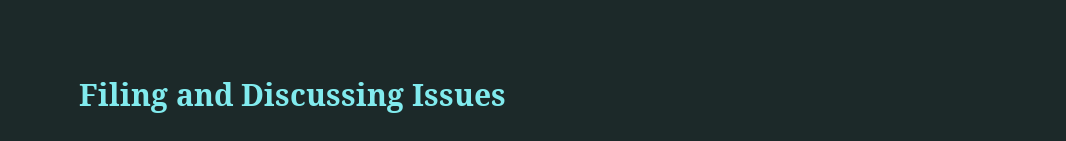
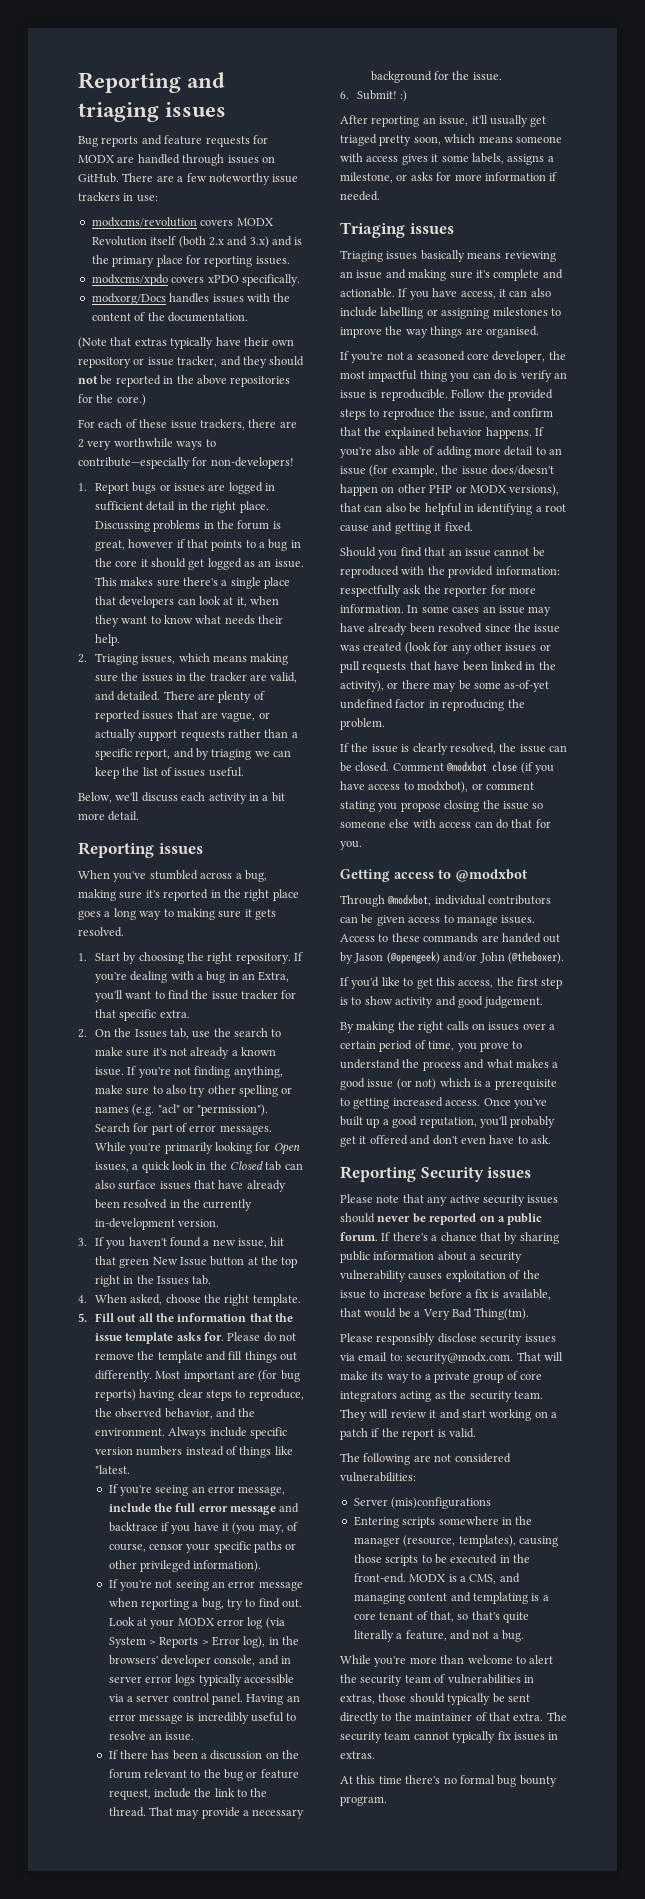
- Filing and Discussing Issues
+ Reporting and triaging issues
+ Bug reports and feature requests for MODX are handled through issues on GitHub. There are a few noteworthy issue trackers in use:
+ modxcms/revolution covers MODX Revolution itself (both 2.x and 3.x) and is the primary place for reporting issues.
+ modxcms/xpdo covers xPDO specifically.
+ modxorg/Docs handles issues with the content of the documentation.
+ (Note that extras typically have their own repository or issue tracker, and they should not be reported in the above repositories for the core.)
+ For each of these issue trackers, there are 2 very worthwhile ways to contribute—especially for non-developers!
+ 1. Report bugs or issues are logged in sufficient detail in the right place. Discussing problems in the forum is great, however if that points to a bug in the core it should get logged as an issue. This makes sure there's a single place that developers can look at it, when they want to know what needs their help.
+ 2. Triaging issues, which means making sure the issues in the tracker are valid, and detailed. There are plenty of reported issues that are vague, or actually support requests rather than a specific report, and by triaging we can keep the list of issues useful.
+ Below, we'll discuss each activity in a bit more detail.
+ Reporting issues
+ When you've stumbled across a bug, making sure it's reported in the right place goes a long way to making sure it gets resolved.
+ 1. Start by choosing the right repository. If you're dealing with a bug in an Extra, you'll want to find the issue tracker for that specific extra.
+ 2. On the Issues tab, use the search to make sure it's not already a known issue. If you're not finding anything, make sure to also try other spelling or names (e.g. "acl" or "permission"). Search for part of error messages. While you're primarily looking for Open issues, a quick look in the Closed tab can also surface issues that have already been resolved in the currently in-development version.
+ 3. If you haven't found a new issue, hit that green New Issue button at the top right in the Issues tab.
+ 4. When asked, choose the right template.
+ 5. Fill out all the information that the issue template asks for. Please do not remove the template and fill things out differently. Most important are (for bug reports) having clear steps to reproduce, the observed behavior, and the environment. Always include specific version numbers instead of things like "latest.
+ If you're seeing an error message, include the full error message and backtrace if you have it (you may, of course, censor your specific paths or other privileged information).
+ If you're not seeing an error message when reporting a bug, try to find out. Look at your MODX error log (via System > Reports > Error log), in the browsers' developer console, and in server error logs typically accessible via a server control panel. Having an error message is incredibly useful to resolve an issue.
+ If there has been a discussion on the forum relevant to the bug or feature request, include the link to the thread. That may provide a necessary background for the issue.
+ 6. Submit! :)
+ After reporting an issue, it'll usually get triaged pretty soon, which means someone with access gives it some labels, assigns a milestone, or asks for more information if needed.
+ Triaging issues
+ Triaging issues basically means reviewing an issue and making sure it's complete and actionable. If you have access, it can also include labelling or assigning milestones to improve the way things are organised.
+ If you're not a seasoned core developer, the most impactful thing you can do is verify an issue is reproducible. Follow the provided steps to reproduce the issue, and confirm that the explained behavior happens. If you're also able of adding more detail to an issue (for example, the issue does/doesn't happen on other PHP or MODX versions), that can also be helpful in identifying a root cause and getting it fixed.
+ Should you find that an issue cannot be reproduced with the provided information: respectfully ask the reporter for more information. In some cases an issue may have already been resolved since the issue was created (look for any other issues or pull requests that have been linked in the activity), or there may be some as-of-yet undefined factor in reproducing the problem.
+ If the issue is clearly resolved, the issue can be closed. Comment @modxbot close (if you have access to modxbot), or comment stating you propose closing the issue so someone else with access can do that for you.
+ Getting access to @modxbot
+ Through @modxbot, individual contributors can be given access to manage issues. Access to these commands are handed out by Jason (@opengeek) and/or John (@theboxer).
+ If you'd like to get this access, the first step is to show activity and good judgement.
+ By making the right calls on issues over a certain period of time, you prove to understand the process and what makes a good issue (or not) which is a prerequisite to getting increased access. Once you've built up a good reputation, you'll probably get it offered and don't even have to ask.
+ Reporting Security issues
+ Please note that any active security issues should never be reported on a public forum. If there's a chance that by sharing public information about a security vulnerability causes exploitation of the issue to increase before a fix is available, that would be a Very Bad Thing(tm).
+ Please responsibly disclose security issues via email to: security@modx.com. That will make its way to a private group of core integrators acting as the security team. They will review it and start working on a patch if the report is valid.
+ The following are not considered vulnerabilities:
+ Server (mis)configurations
+ Entering scripts somewhere in the manager (resource, templates), causing those scripts to be executed in the front-end. MODX is a CMS, and managing content and templating is a core tenant of that, so that's quite literally a feature, and not a bug.
+ While you're more than welcome to alert the security team of vulnerabilities in extras, those should typically be sent directly to the maintainer of that extra. The security team cannot typically fix issues in extras.
+ At this time there's no formal bug bounty program.

